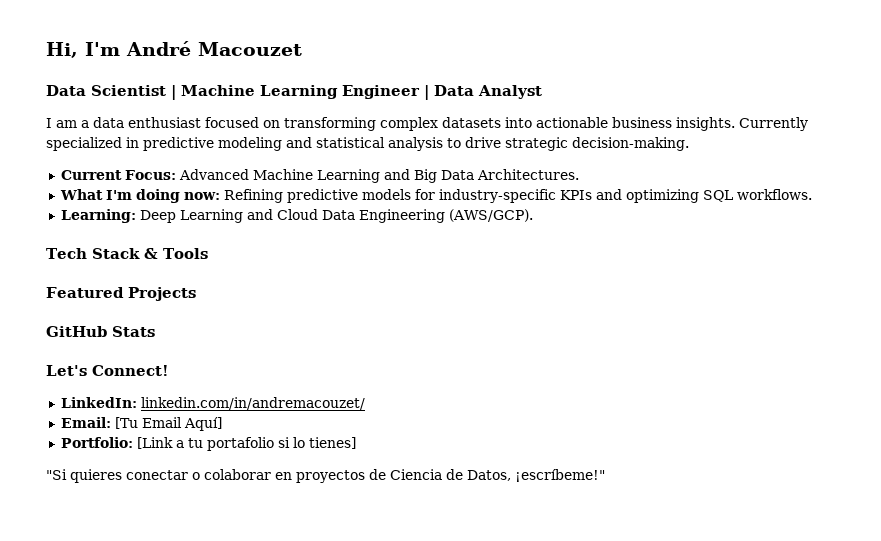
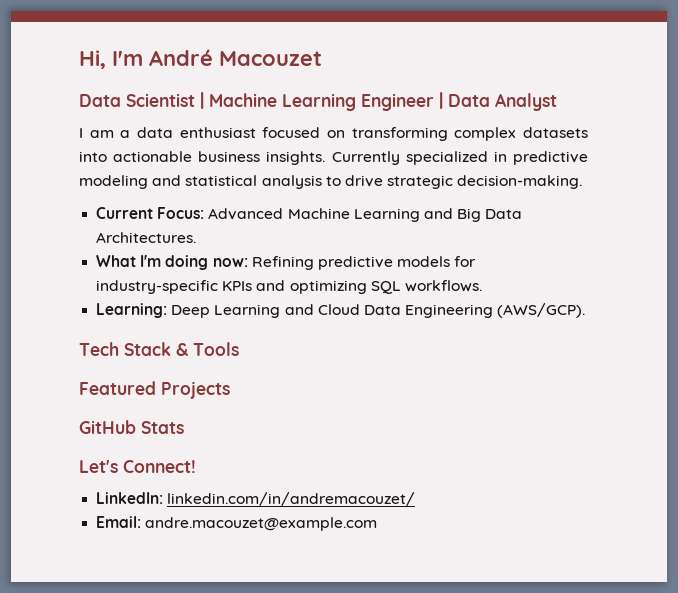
- Email: [Tu Email Aquí]
- Portfolio: [Link a tu portafolio si lo tienes]
- "Si quieres conectar o colaborar en proyectos de Ciencia de Datos, ¡escríbeme!"
+ Email: andre.macouzet@example.com

